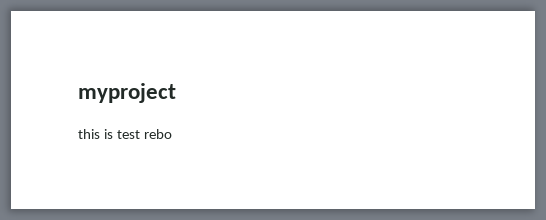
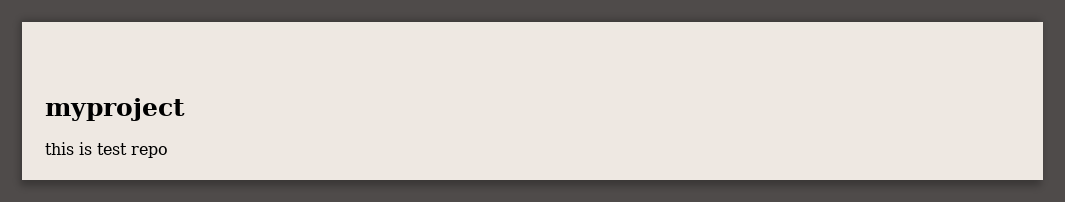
- this is test rebo
+ this is test repo

